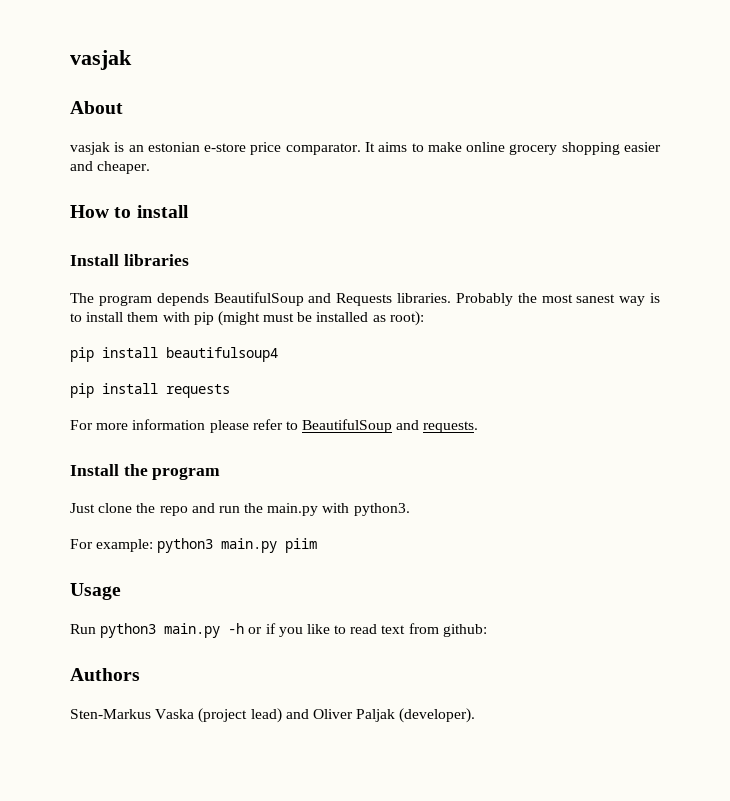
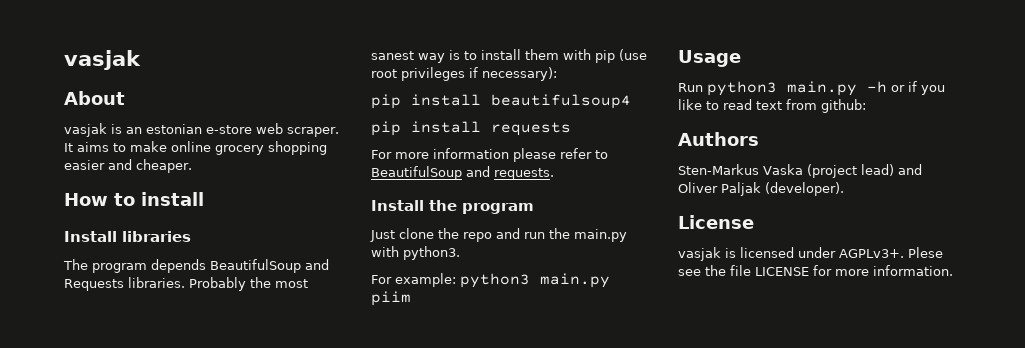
- vasjak is an estonian e-store price comparator.
+ vasjak is an estonian e-store web scraper.
- Probably the most sanest way is to install them with pip (might must be installed as root):
+ Probably the most sanest way is to install them with pip (use root privileges if necessary):
+ License
+ vasjak is licensed under AGPLv3+. Plese see the file LICENSE for more information.

